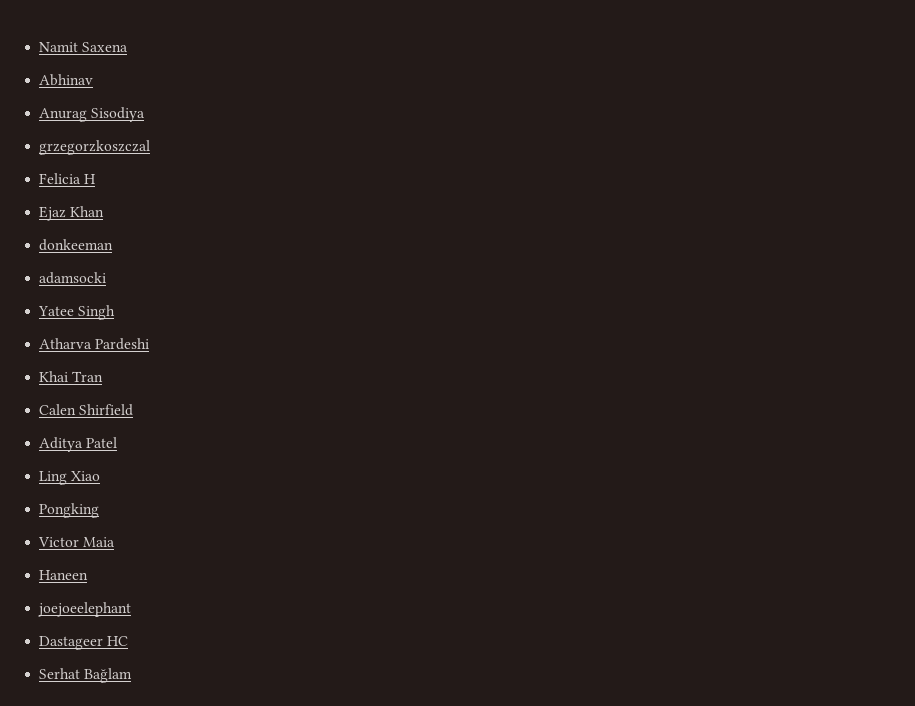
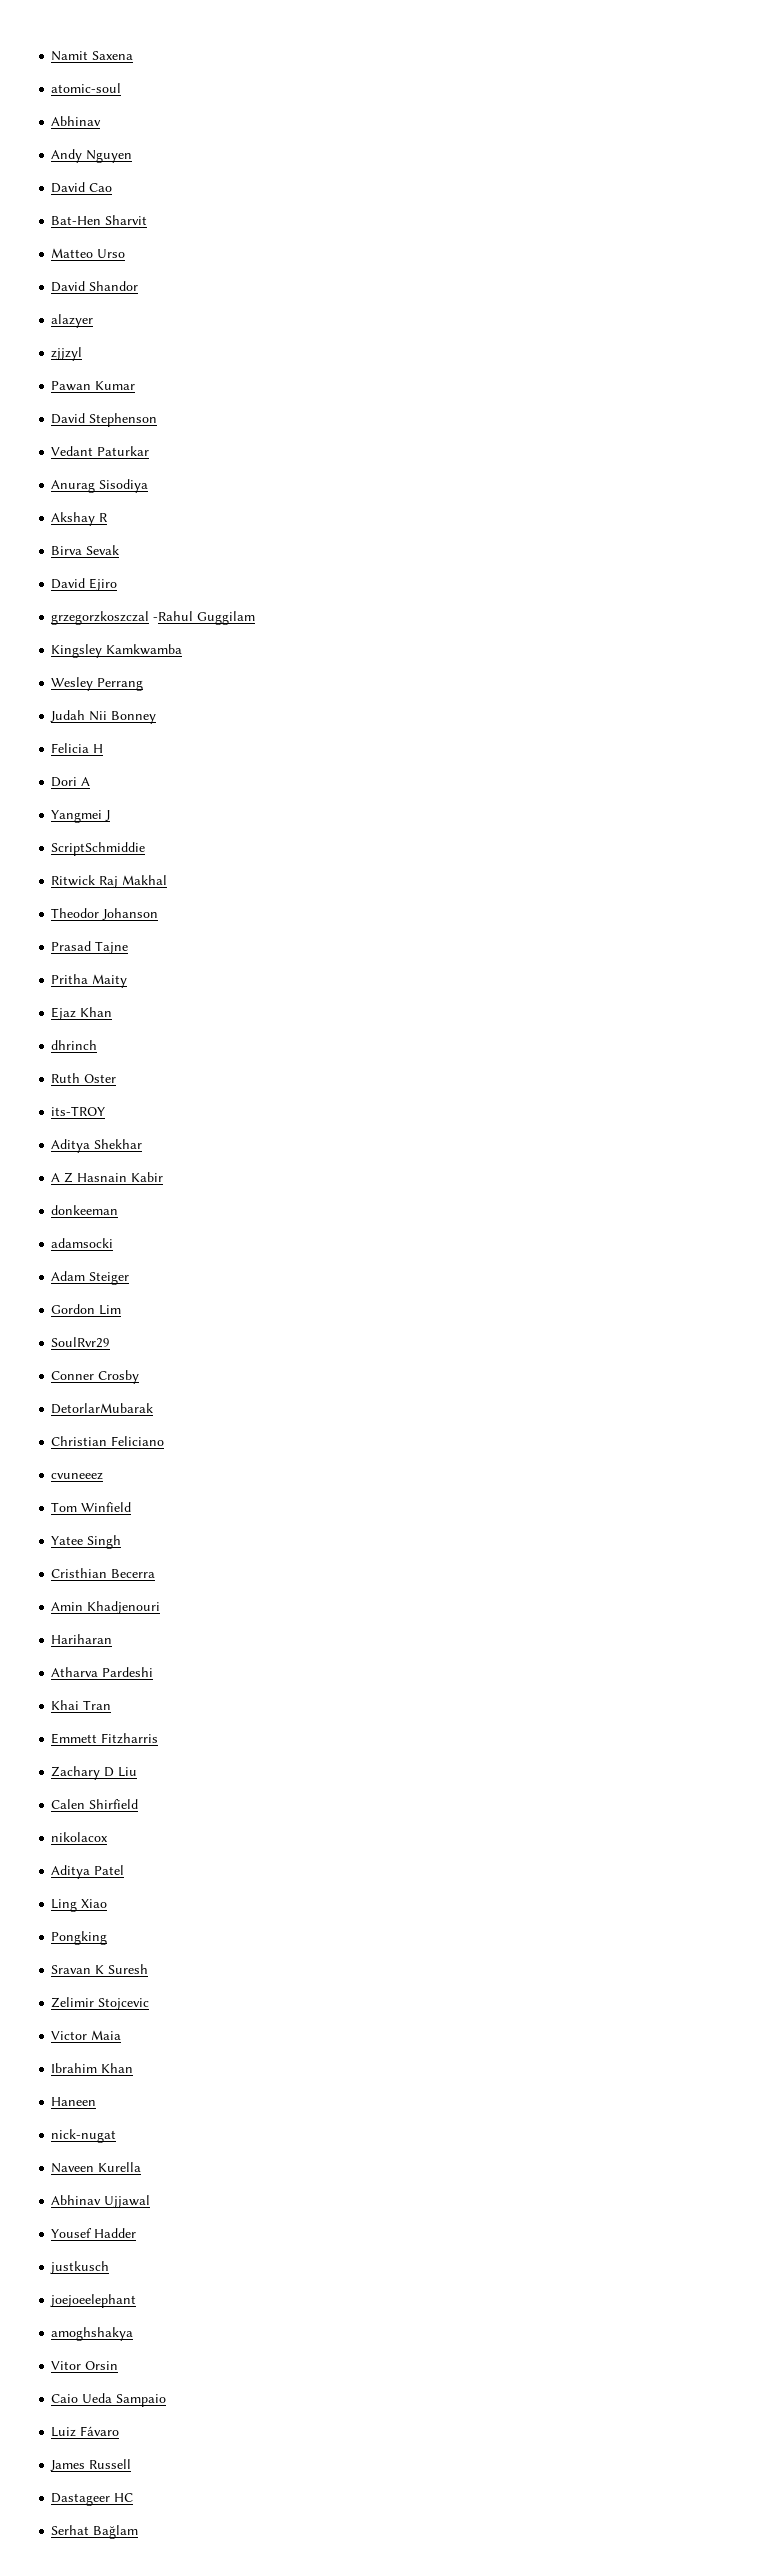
+ atomic-soul
+ Andy Nguyen
+ David Cao
+ Bat-Hen Sharvit
+ Matteo Urso
+ David Shandor
+ alazyer
+ zjjzyl
+ Pawan Kumar
+ David Stephenson
+ Vedant Paturkar
  Anurag Sisodiya
- grzegorzkoszczal
+ Akshay R
+ Birva Sevak
+ David Ejiro
+ grzegorzkoszczal -Rahul Guggilam
+ Kingsley Kamkwamba
+ Wesley Perrang
+ Judah Nii Bonney
  Felicia H
+ Dori A
+ Yangmei J
+ ScriptSchmiddie
+ Ritwick Raj Makhal
+ Theodor Johanson
+ Prasad Tajne
+ Pritha Maity
  Ejaz Khan
+ dhrinch
+ Ruth Oster
+ its-TROY
+ Aditya Shekhar
+ A Z Hasnain Kabir
  donkeeman
  adamsocki
+ Adam Steiger
+ Gordon Lim
+ SoulRvr29
+ Conner Crosby
+ DetorlarMubarak
+ Christian Feliciano
+ cvuneeez
+ Tom Winfield
  Yatee Singh
+ Cristhian Becerra
+ Amin Khadjenouri
+ Hariharan
+ Emmett Fitzharris
+ Zachary D Liu
+ nikolacox
+ Sravan K Suresh
+ Zelimir Stojcevic
+ Ibrahim Khan
+ nick-nugat
+ Naveen Kurella
+ Abhinav Ujjawal
+ Yousef Hadder
+ justkusch
  joejoeelephant
+ amoghshakya
+ Vitor Orsin
+ Caio Ueda Sampaio
+ Luiz Fávaro
+ James Russell

